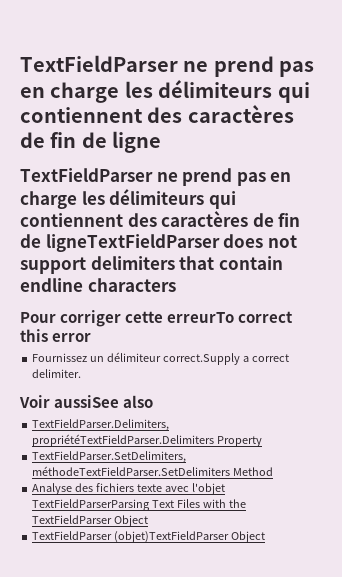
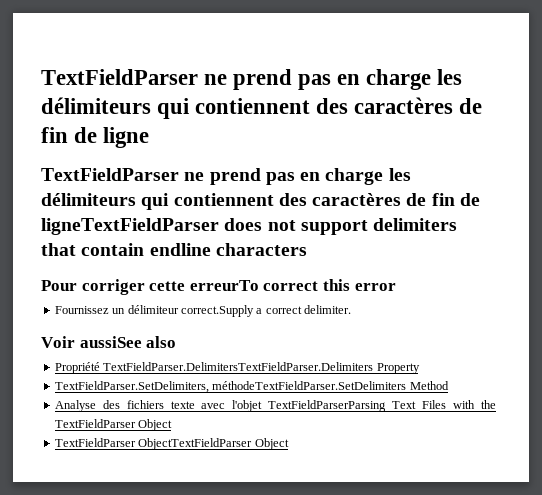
- TextFieldParser.Delimiters, propriétéTextFieldParser.Delimiters Property
+ Propriété TextFieldParser.DelimitersTextFieldParser.Delimiters Property
- TextFieldParser (objet)TextFieldParser Object
+ TextFieldParser ObjectTextFieldParser Object

